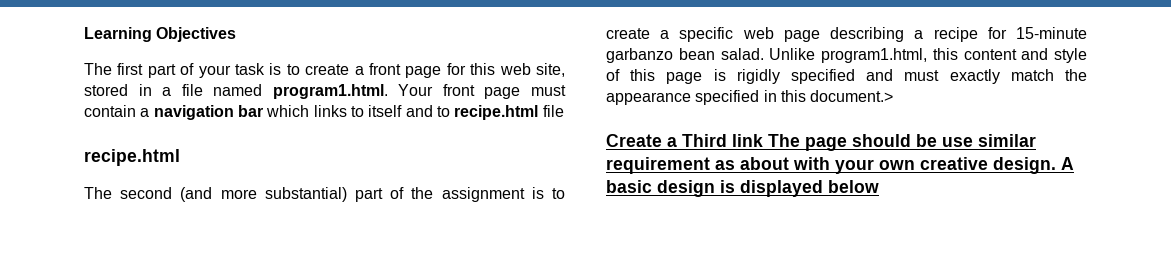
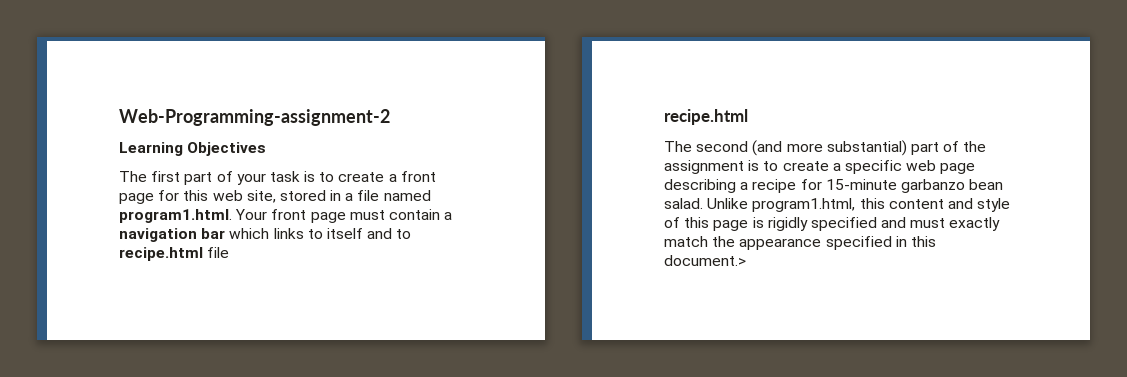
+ Web-Programming-assignment-2
- Create a Third link The page should be use similar requirement as about with your own creative design. A basic design is displayed below

